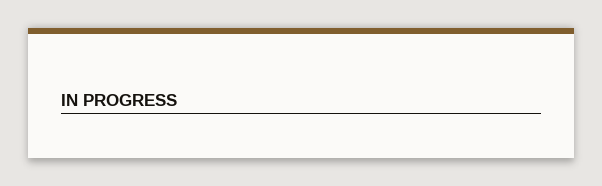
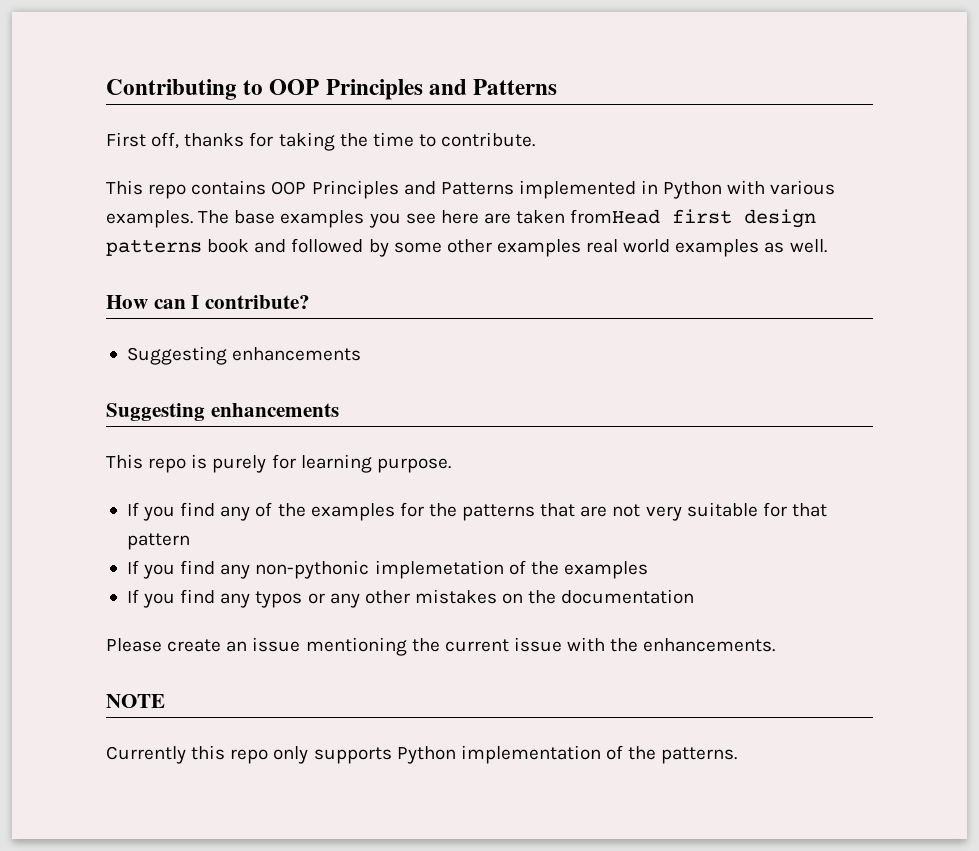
- IN PROGRESS
+ Contributing to OOP Principles and Patterns
+ First off, thanks for taking the time to contribute.
+ This repo contains OOP Principles and Patterns implemented in Python with various examples. The base examples you see here are taken fromHead first design patterns book and followed by some other examples real world examples as well.
+ How can I contribute?
+ Suggesting enhancements
+ Suggesting enhancements
+ This repo is purely for learning purpose.
+ If you find any of the examples for the patterns that are not very suitable for that pattern
+ If you find any non-pythonic implemetation of the examples
+ If you find any typos or any other mistakes on the documentation
+ Please create an issue mentioning the current issue with the enhancements.
+ NOTE
+ Currently this repo only supports Python implementation of the patterns.

